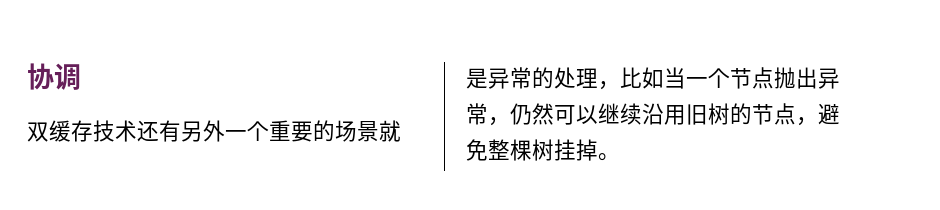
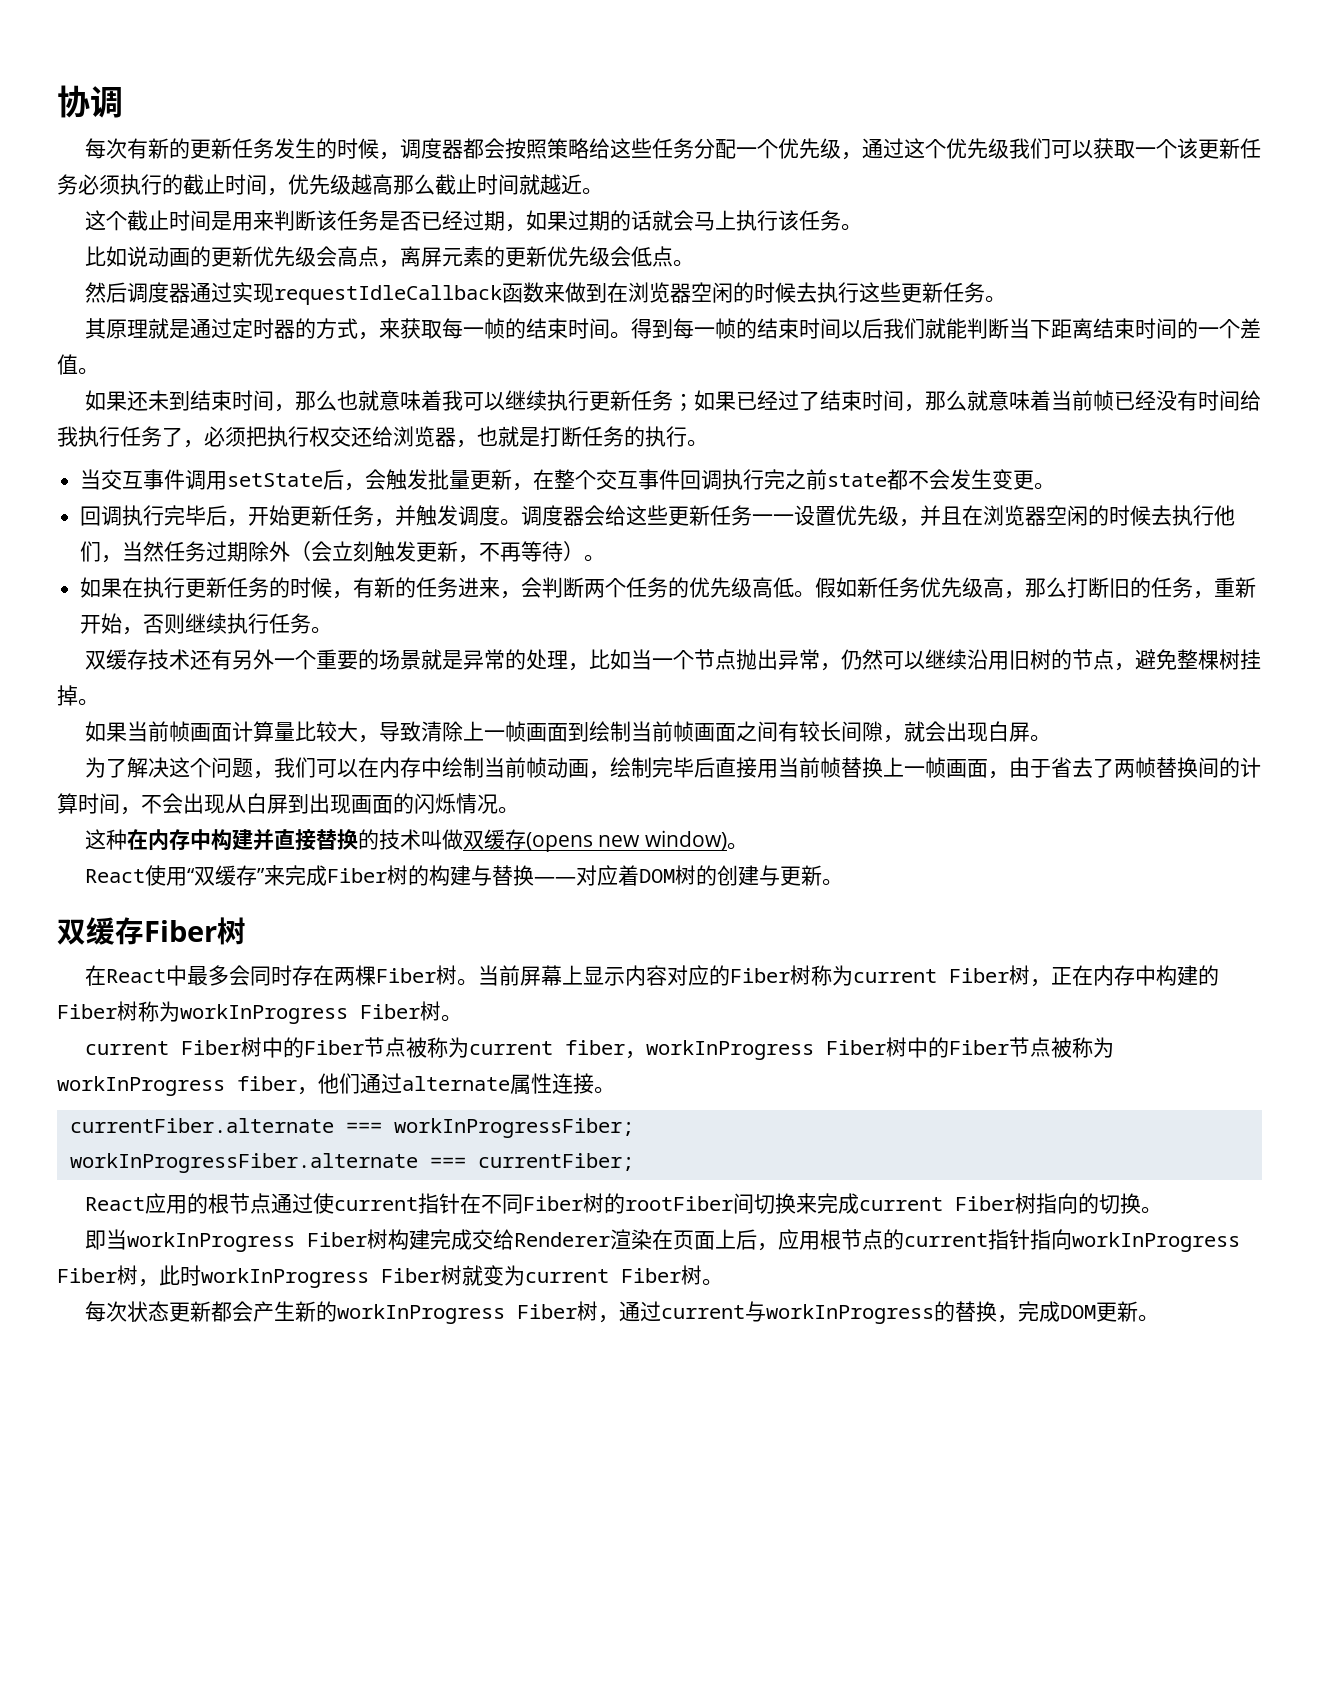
+ 每次有新的更新任务发生的时候，调度器都会按照策略给这些任务分配一个优先级，通过这个优先级我们可以获取一个该更新任务必须执行的截止时间，优先级越高那么截止时间就越近。
+ 这个截止时间是用来判断该任务是否已经过期，如果过期的话就会马上执行该任务。
+ 比如说动画的更新优先级会高点，离屏元素的更新优先级会低点。
+ 然后调度器通过实现requestIdleCallback函数来做到在浏览器空闲的时候去执行这些更新任务。
+ 其原理就是通过定时器的方式，来获取每一帧的结束时间。得到每一帧的结束时间以后我们就能判断当下距离结束时间的一个差值。
+ 如果还未到结束时间，那么也就意味着我可以继续执行更新任务；如果已经过了结束时间，那么就意味着当前帧已经没有时间给我执行任务了，必须把执行权交还给浏览器，也就是打断任务的执行。
+ 当交互事件调用setState后，会触发批量更新，在整个交互事件回调执行完之前state都不会发生变更。
+ 回调执行完毕后，开始更新任务，并触发调度。调度器会给这些更新任务一一设置优先级，并且在浏览器空闲的时候去执行他们，当然任务过期除外（会立刻触发更新，不再等待）。
+ 如果在执行更新任务的时候，有新的任务进来，会判断两个任务的优先级高低。假如新任务优先级高，那么打断旧的任务，重新开始，否则继续执行任务。
+ 如果当前帧画面计算量比较大，导致清除上一帧画面到绘制当前帧画面之间有较长间隙，就会出现白屏。
+ 为了解决这个问题，我们可以在内存中绘制当前帧动画，绘制完毕后直接用当前帧替换上一帧画面，由于省去了两帧替换间的计算时间，不会出现从白屏到出现画面的闪烁情况。
+ 这种在内存中构建并直接替换的技术叫做双缓存(opens new window)。
+ React使用“双缓存”来完成Fiber树的构建与替换——对应着DOM树的创建与更新。
+ 双缓存Fiber树
+ 在React中最多会同时存在两棵Fiber树。当前屏幕上显示内容对应的Fiber树称为current Fiber树，正在内存中构建的Fiber树称为workInProgress Fiber树。
+ current Fiber树中的Fiber节点被称为current fiber，workInProgress Fiber树中的Fiber节点被称为workInProgress fiber，他们通过alternate属性连接。
+ currentFiber.alternate === workInProgressFiber;
+ workInProgressFiber.alternate === currentFiber;
+ React应用的根节点通过使current指针在不同Fiber树的rootFiber间切换来完成current Fiber树指向的切换。
+ 即当workInProgress Fiber树构建完成交给Renderer渲染在页面上后，应用根节点的current指针指向workInProgress Fiber树，此时workInProgress Fiber树就变为current Fiber树。
+ 每次状态更新都会产生新的workInProgress Fiber树，通过current与workInProgress的替换，完成DOM更新。

